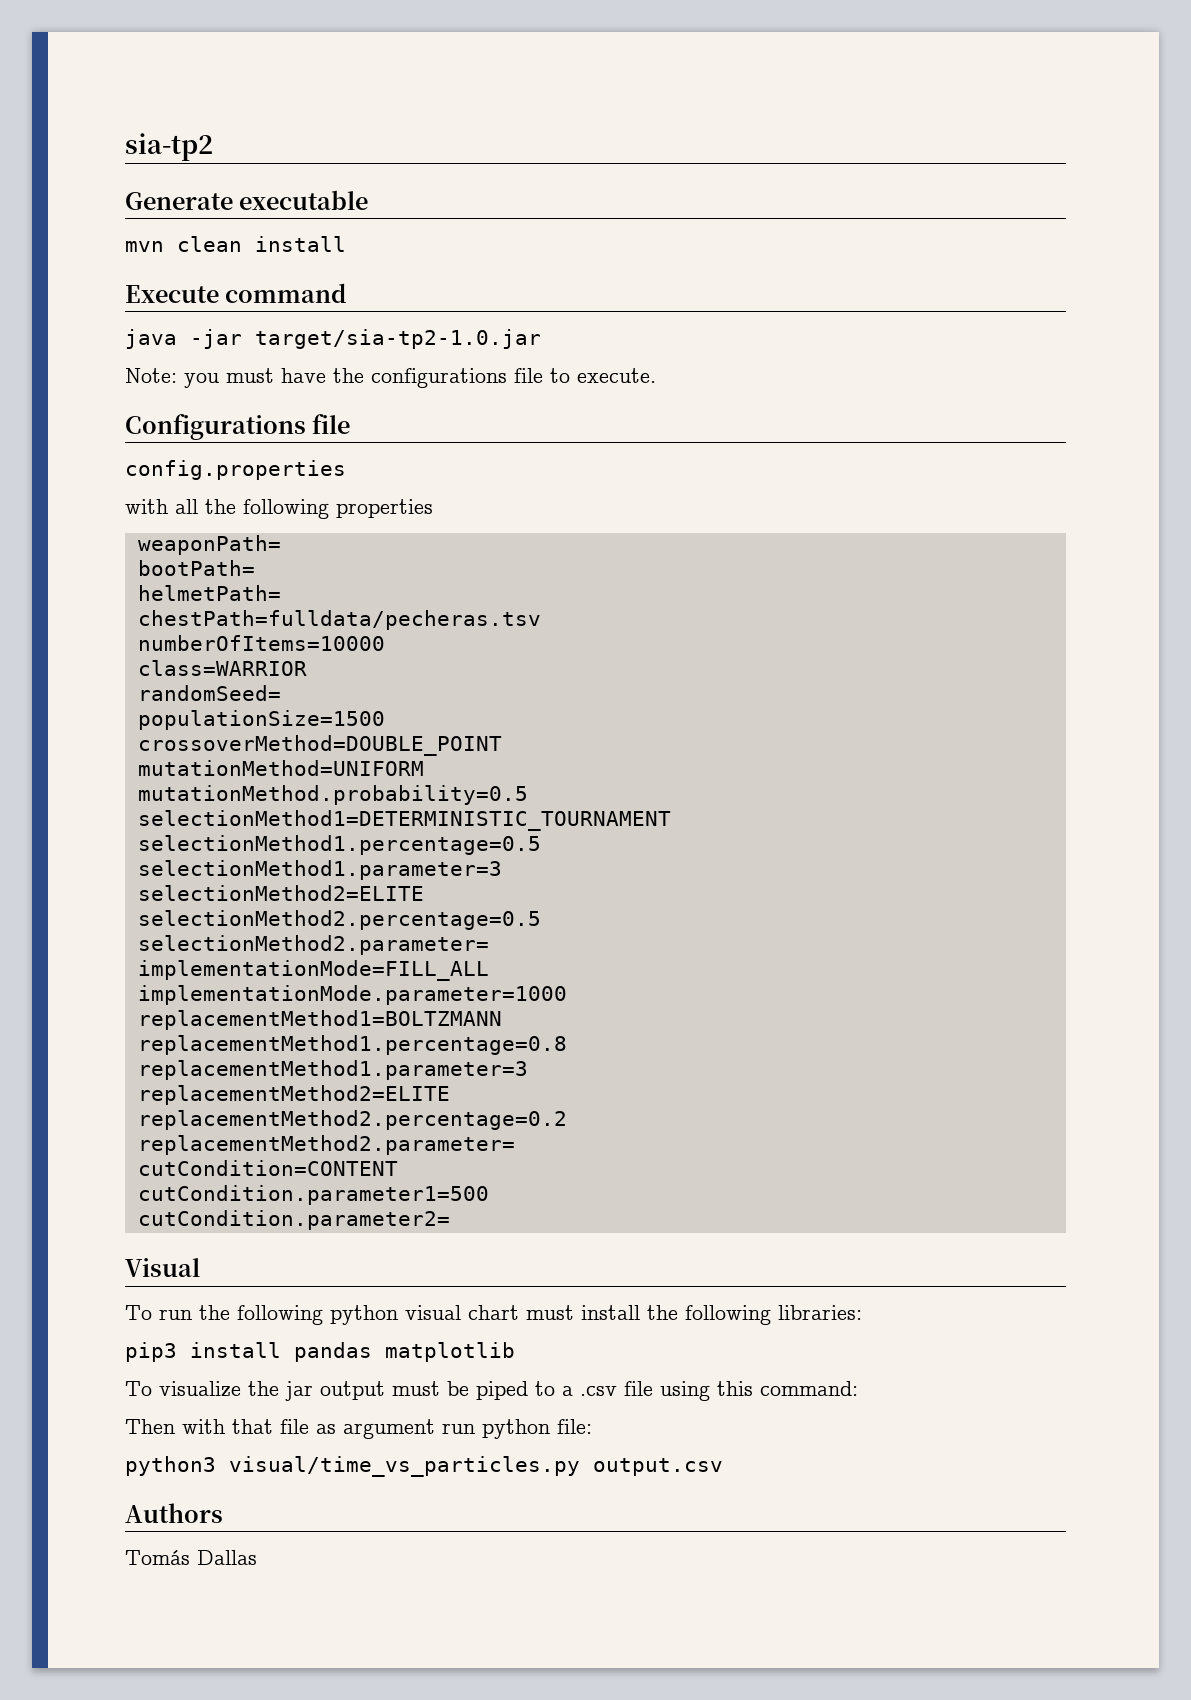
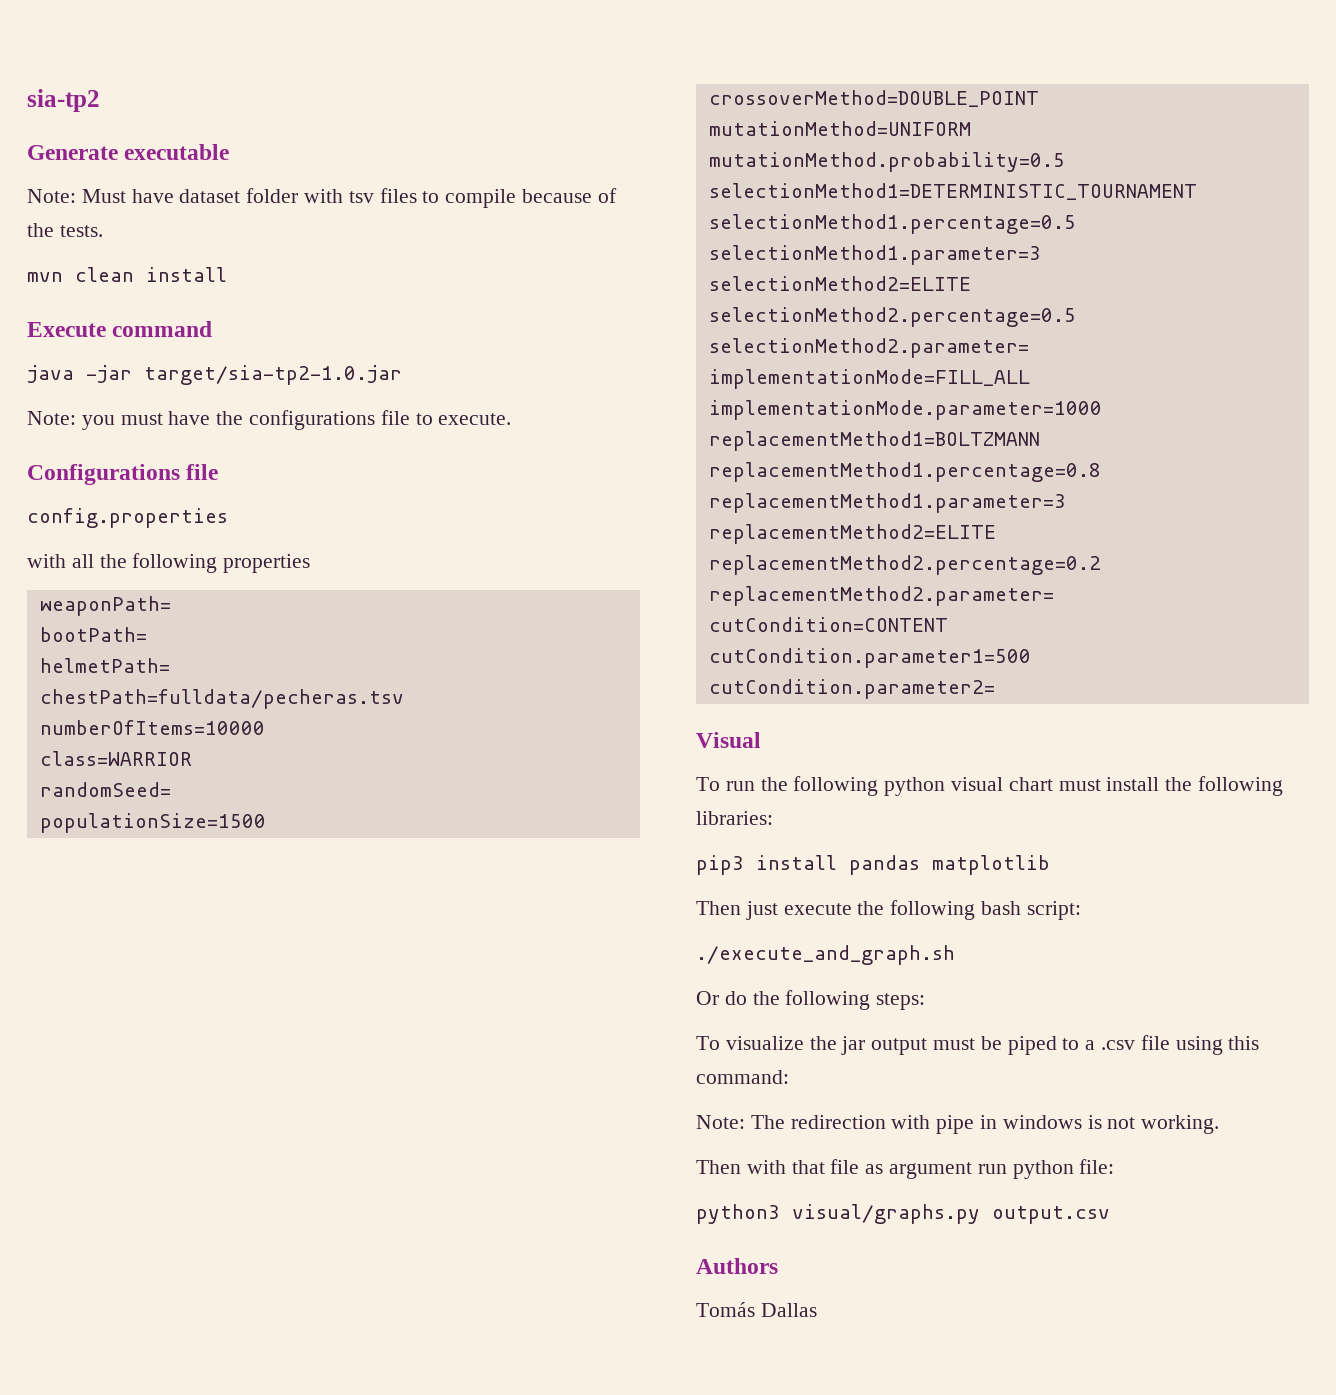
+ Note: Must have dataset folder with tsv files to compile because of the tests.
+ Then just execute the following bash script:
+ ./execute_and_graph.sh
+ Or do the following steps:
+ Note: The redirection with pipe in windows is not working.
- python3 visual/time_vs_particles.py output.csv
+ python3 visual/graphs.py output.csv

